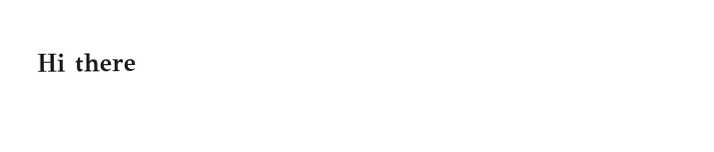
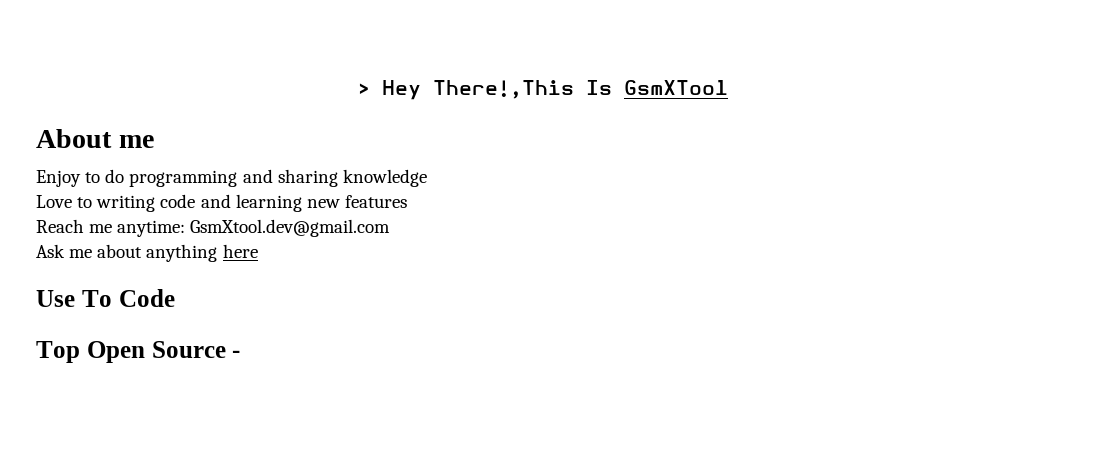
- Hi there
+ > Hey There!,This Is GsmXTool
+ About me
+ Enjoy to do programming and sharing knowledge
+ Love to writing code and learning new features
+ Reach me anytime: GsmXtool.dev@gmail.com
+ Ask me about anything here
+ Use To Code
+ Top Open Source -

